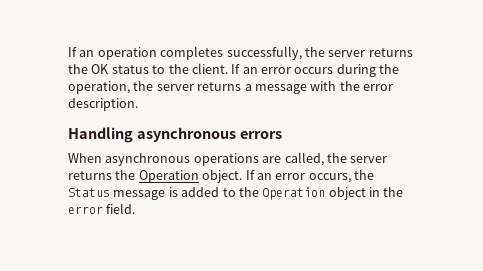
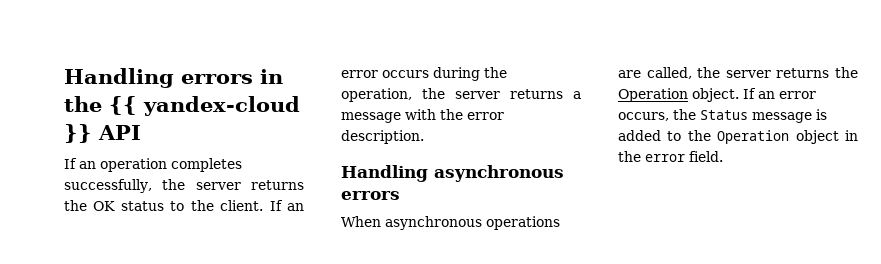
+ Handling errors in the {{ yandex-cloud }} API

